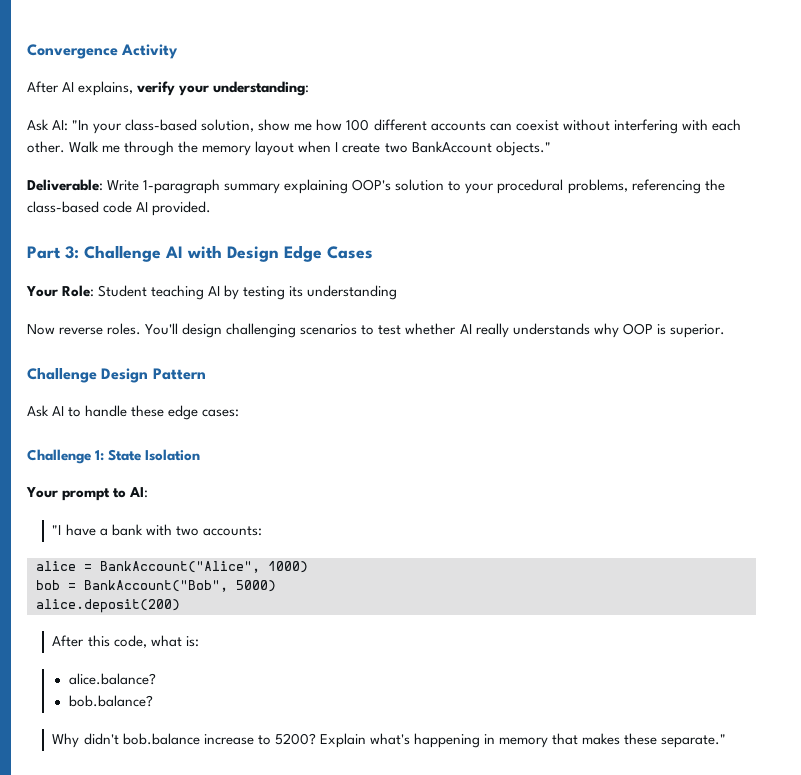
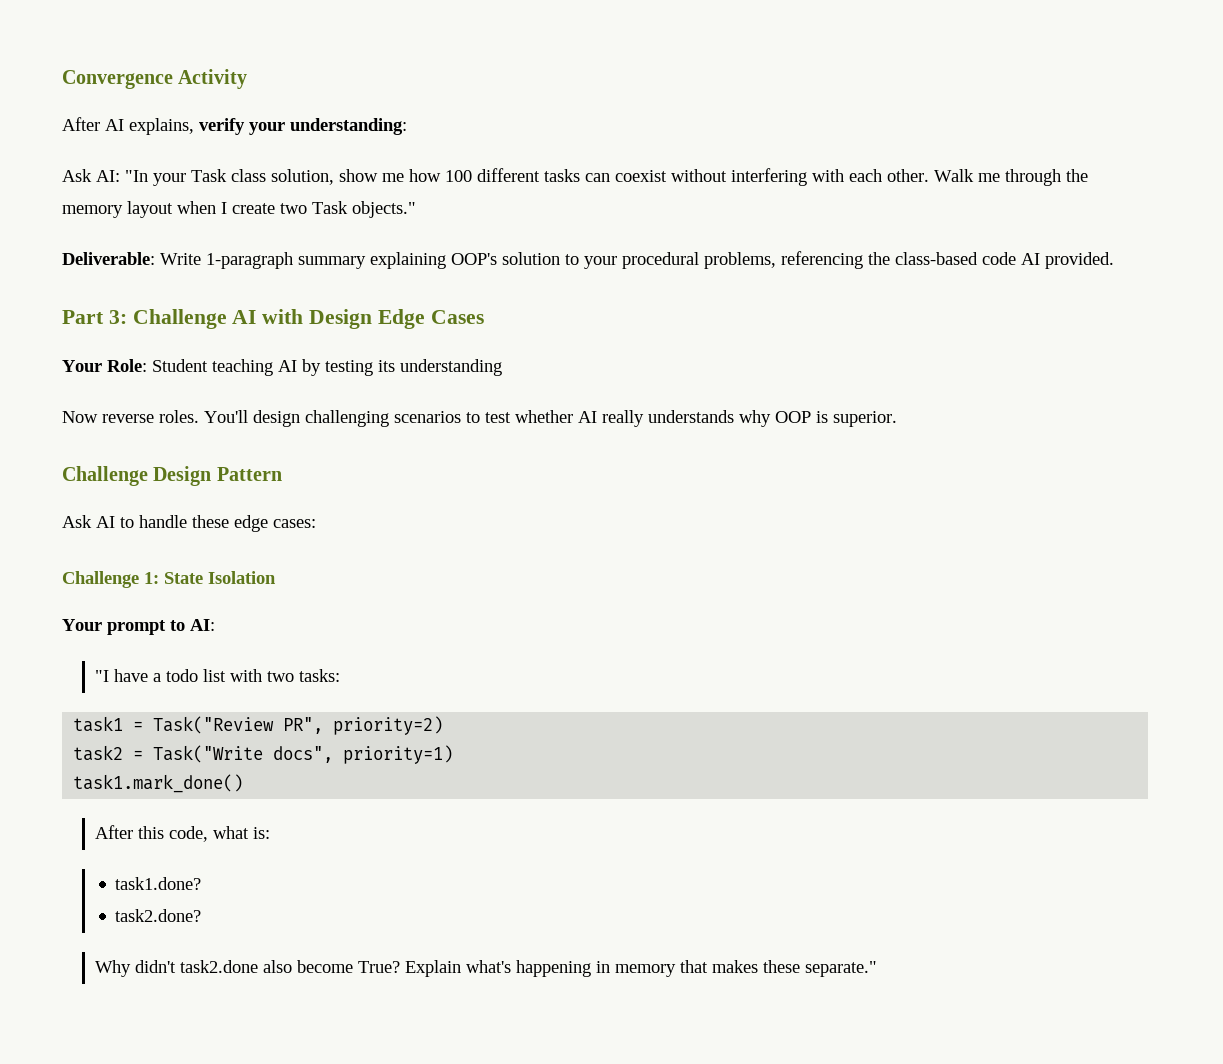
- Ask AI: "In your class-based solution, show me how 100 different accounts can coexist without interfering with each other.
+ Ask AI: "In your Task class solution, show me how 100 different tasks can coexist without interfering with each other.
- Walk me through the memory layout when I create two BankAccount objects."
+ Walk me through the memory layout when I create two Task objects."
- "I have a bank with two accounts:
- alice = BankAccount("Alice", 1000)
- bob = BankAccount("Bob", 5000)
- alice.deposit(200)
+ "I have a todo list with two tasks:
+ task1 = Task("Review PR", priority=2)
+ task2 = Task("Write docs", priority=1)
+ task1.mark_done()
- alice.balance?
- bob.balance?
+ task1.done?
+ task2.done?
- Why didn't bob.balance increase to 5200?
+ Why didn't task2.done also become True?

